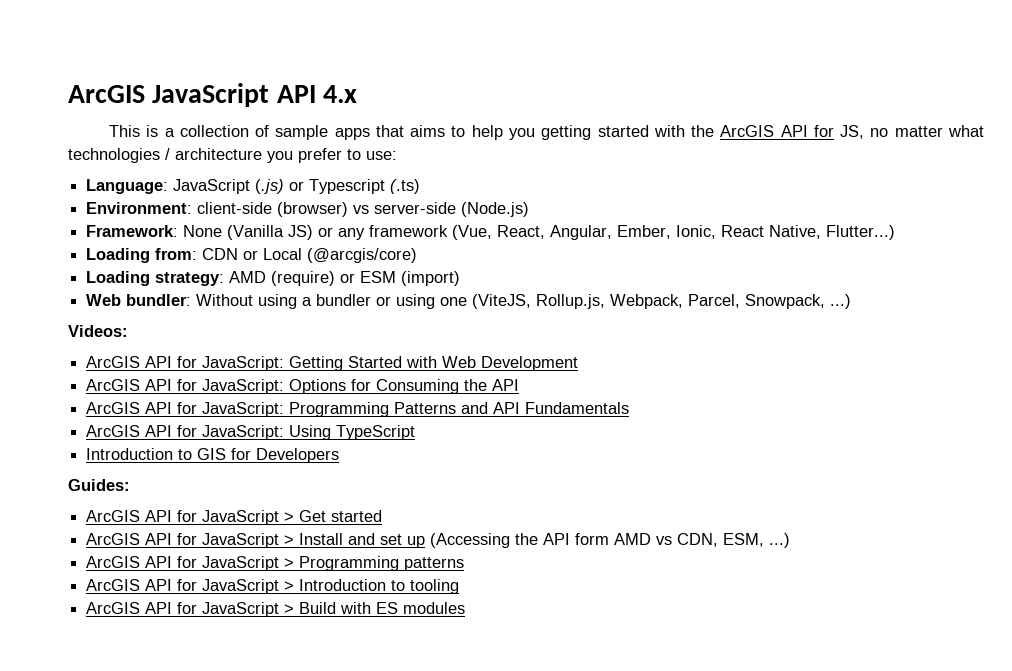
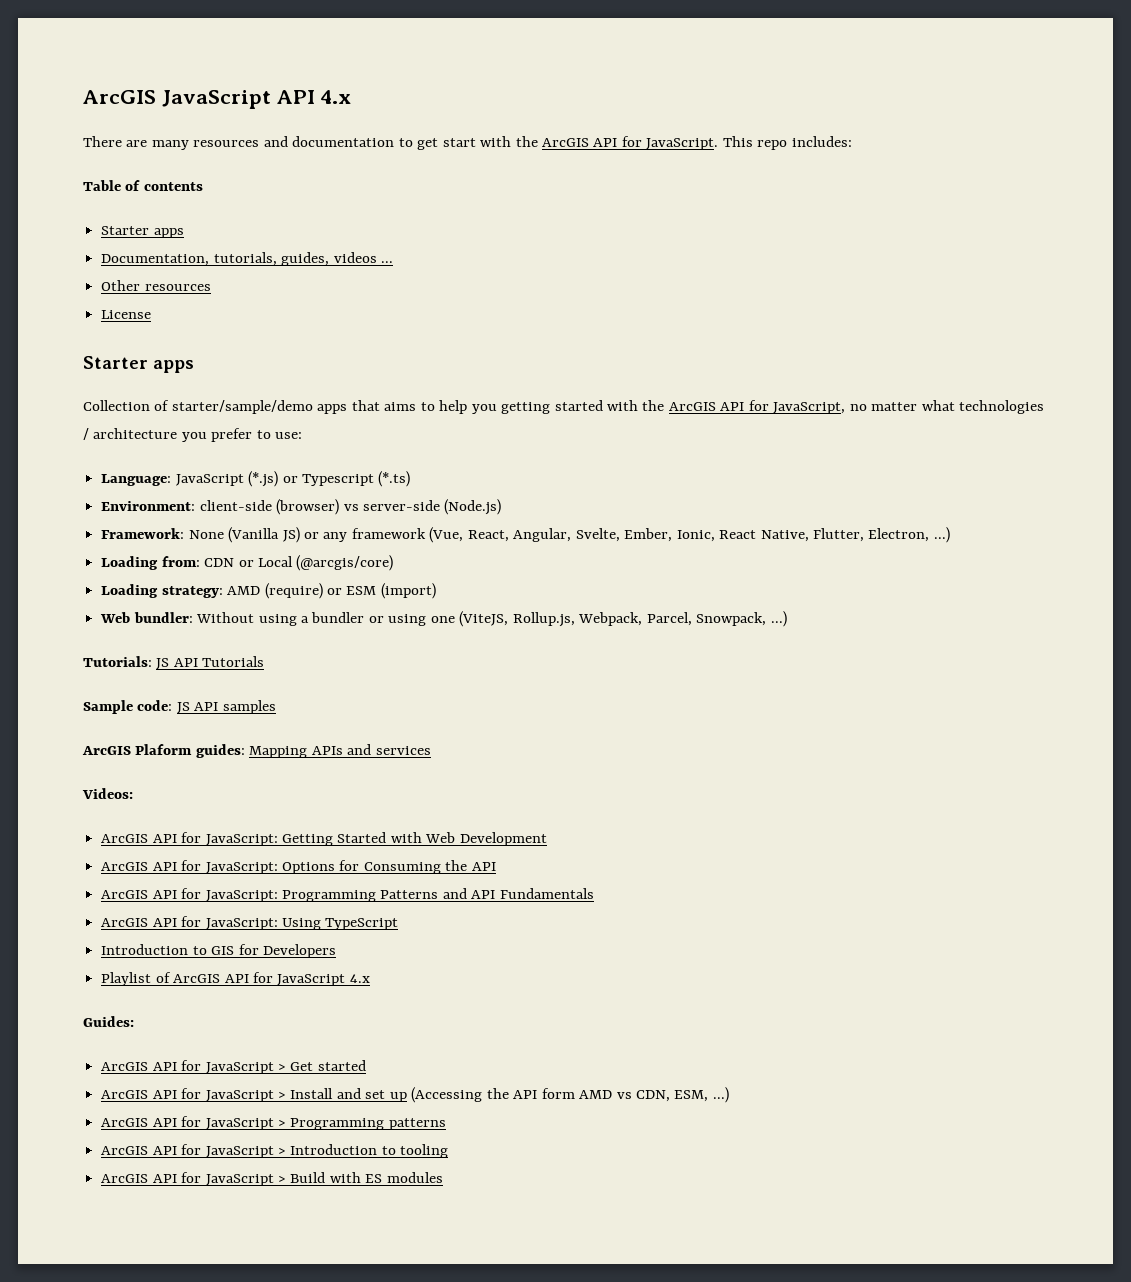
- This is a collection of sample apps that aims to help you getting started with the ArcGIS API for JS, no matter what technologies / architecture you prefer to use:
+ There are many resources and documentation to get start with the ArcGIS API for JavaScript. This repo includes:
+ Table of contents
+ Starter apps
+ Documentation, tutorials, guides, videos ...
+ Other resources
+ License
+ Starter apps
+ Collection of starter/sample/demo apps that aims to help you getting started with the ArcGIS API for JavaScript, no matter what technologies / architecture you prefer to use:
- Language: JavaScript (.js) or Typescript (.ts)
+ Language: JavaScript (*.js) or Typescript (*.ts)
- Framework: None (Vanilla JS) or any framework (Vue, React, Angular, Ember, Ionic, React Native, Flutter...)
+ Framework: None (Vanilla JS) or any framework (Vue, React, Angular, Svelte, Ember, Ionic, React Native, Flutter, Electron, ...)
+ Tutorials: JS API Tutorials
+ Sample code: JS API samples
+ ArcGIS Plaform guides: Mapping APIs and services
+ Playlist of ArcGIS API for JavaScript 4.x

